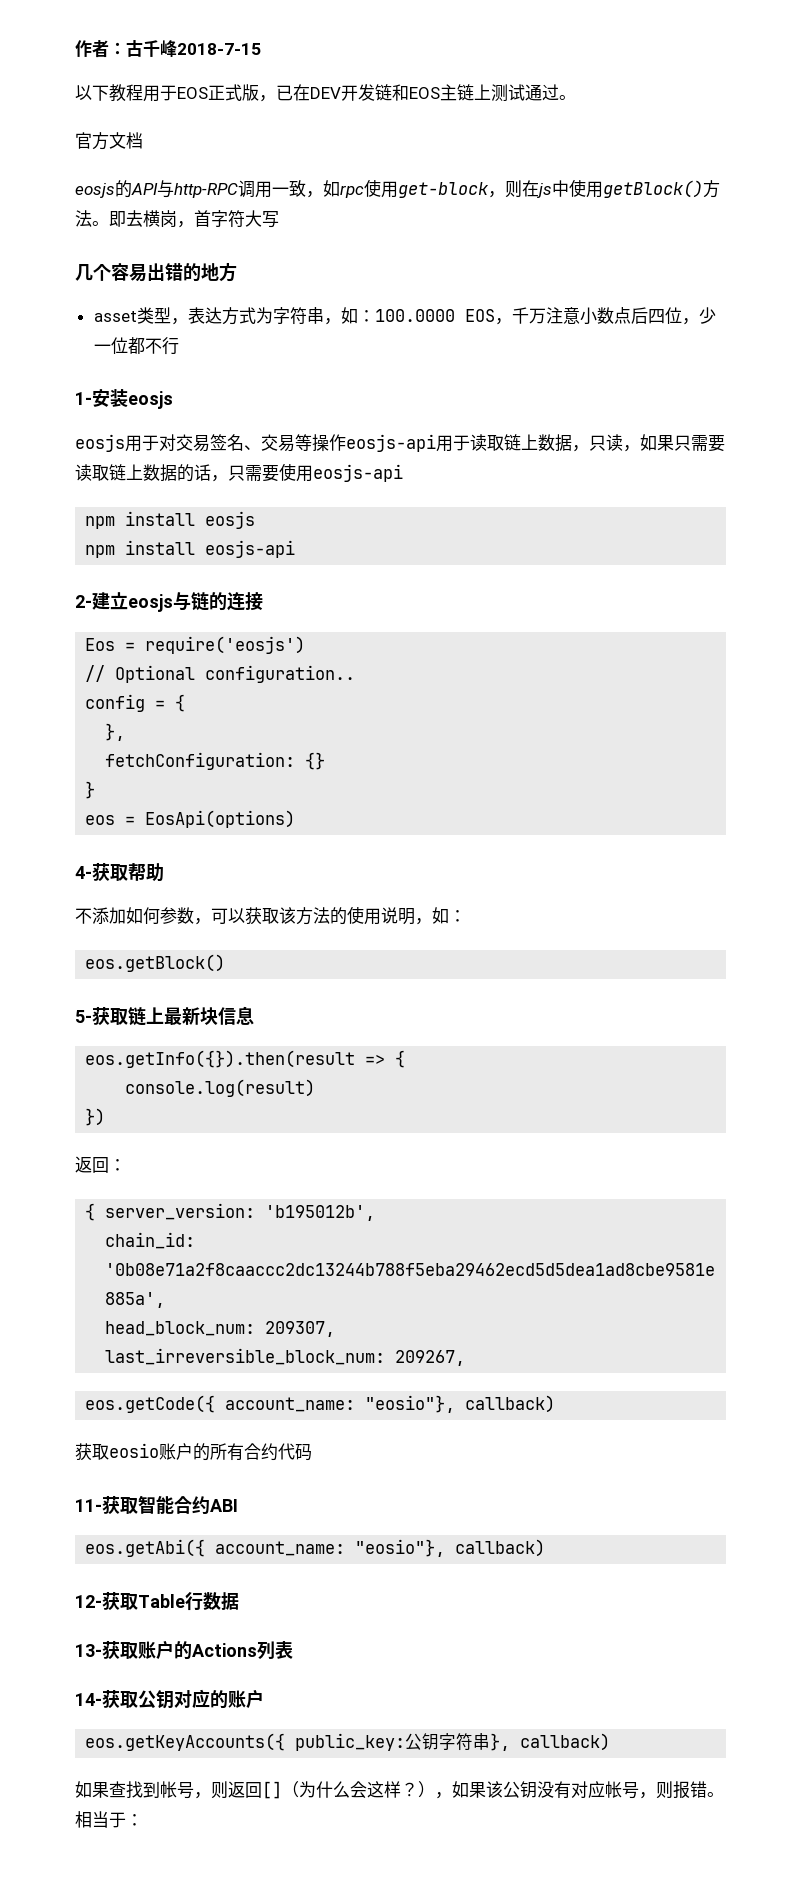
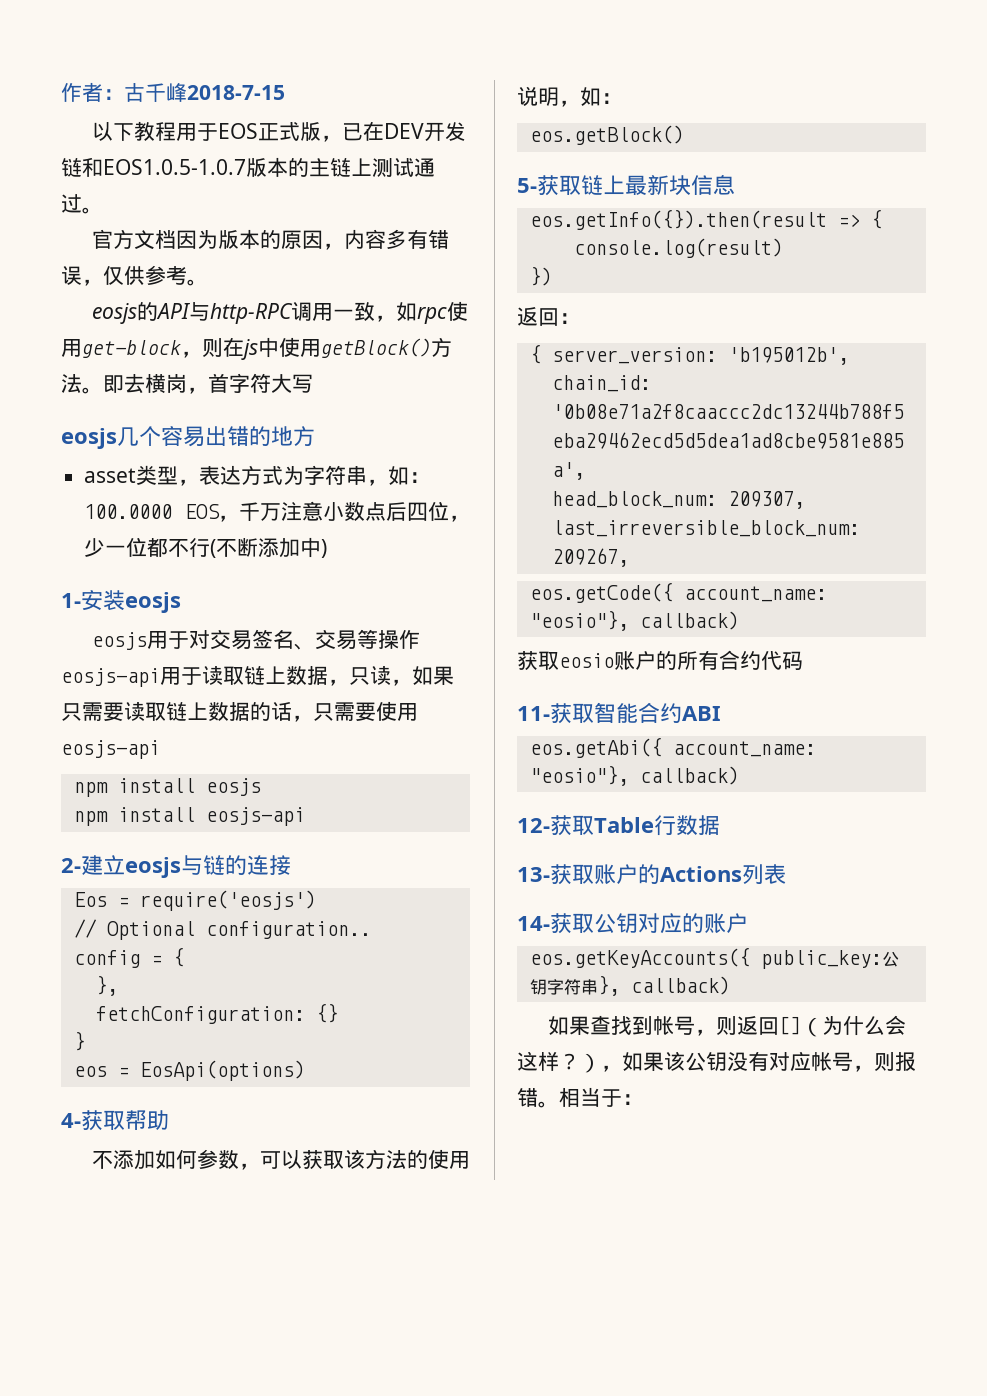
- 以下教程用于EOS正式版，已在DEV开发链和EOS主链上测试通过。
+ 以下教程用于EOS正式版，已在DEV开发链和EOS1.0.5-1.0.7版本的主链上测试通过。
- 官方文档
+ 官方文档因为版本的原因，内容多有错误，仅供参考。
- 几个容易出错的地方
+ eosjs几个容易出错的地方
- asset类型，表达方式为字符串，如：100.0000 EOS，千万注意小数点后四位，少一位都不行
+ asset类型，表达方式为字符串，如：100.0000 EOS，千万注意小数点后四位，少一位都不行(不断添加中)

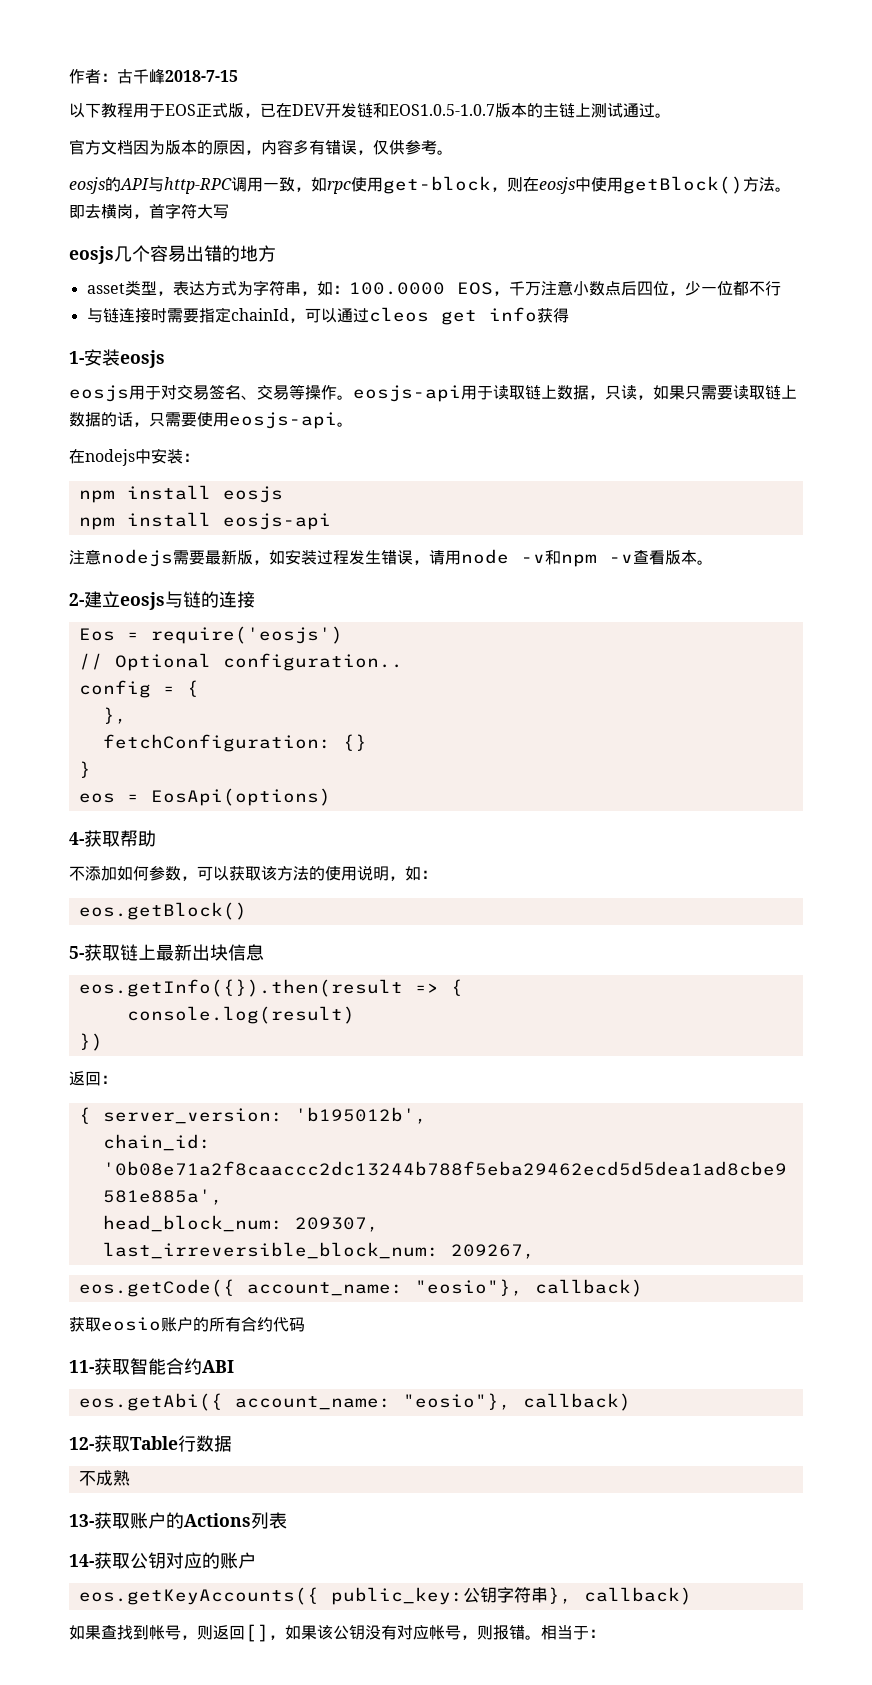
- eosjs的API与http-RPC调用一致，如rpc使用get-block，则在js中使用getBlock()方法。
+ eosjs的API与http-RPC调用一致，如rpc使用get-block，则在eosjs中使用getBlock()方法。
- asset类型，表达方式为字符串，如：100.0000 EOS，千万注意小数点后四位，少一位都不行(不断添加中)
+ asset类型，表达方式为字符串，如：100.0000 EOS，千万注意小数点后四位，少一位都不行
+ 与链连接时需要指定chainId，可以通过cleos get info获得
- eosjs用于对交易签名、交易等操作eosjs-api用于读取链上数据，只读，如果只需要读取链上数据的话，只需要使用eosjs-api
+ eosjs用于对交易签名、交易等操作。eosjs-api用于读取链上数据，只读，如果只需要读取链上数据的话，只需要使用eosjs-api。
+ 在nodejs中安装：
+ 注意nodejs需要最新版，如安装过程发生错误，请用node -v和npm -v查看版本。
- 5-获取链上最新块信息
+ 5-获取链上最新出块信息
+ 不成熟
- 如果查找到帐号，则返回[]（为什么会这样？），如果该公钥没有对应帐号，则报错。
+ 如果查找到帐号，则返回[]，如果该公钥没有对应帐号，则报错。

